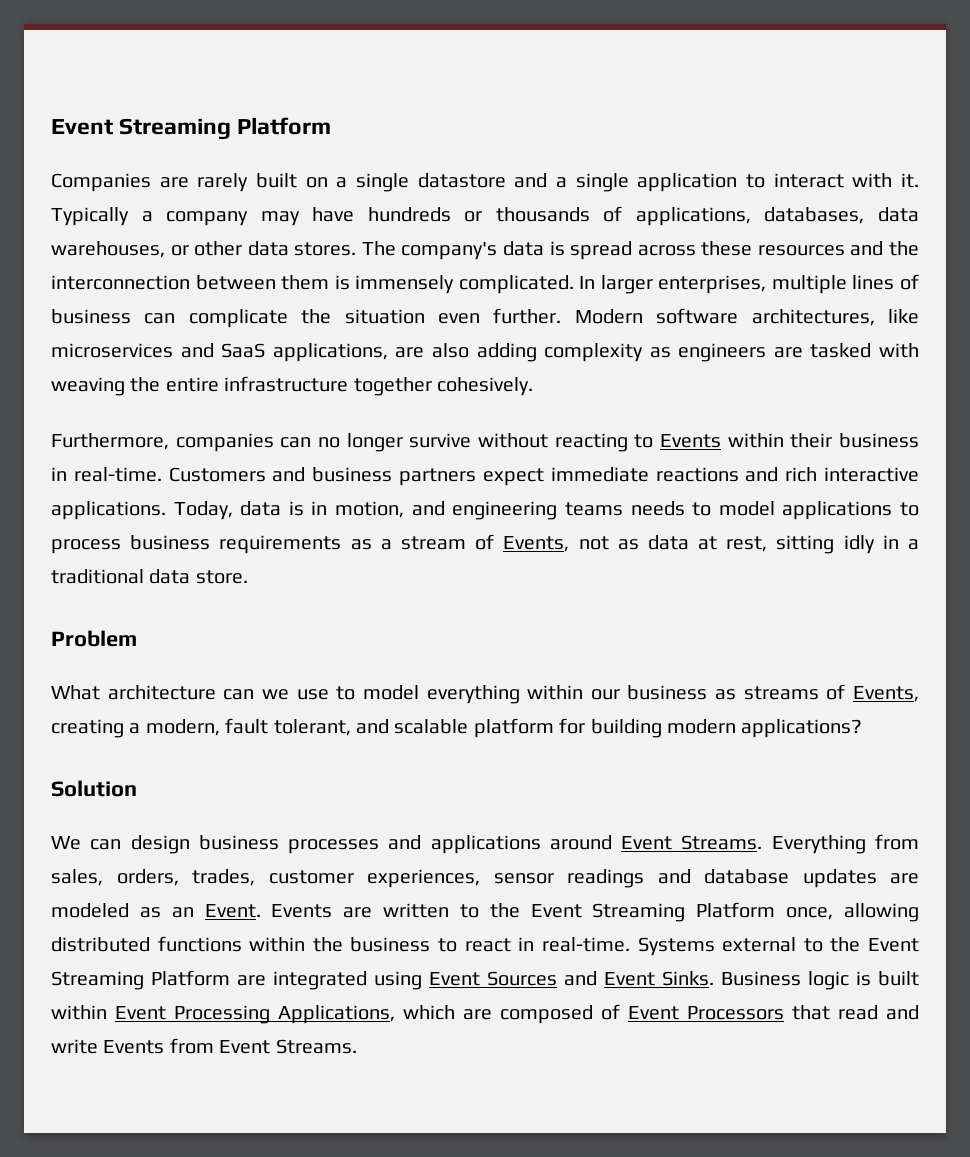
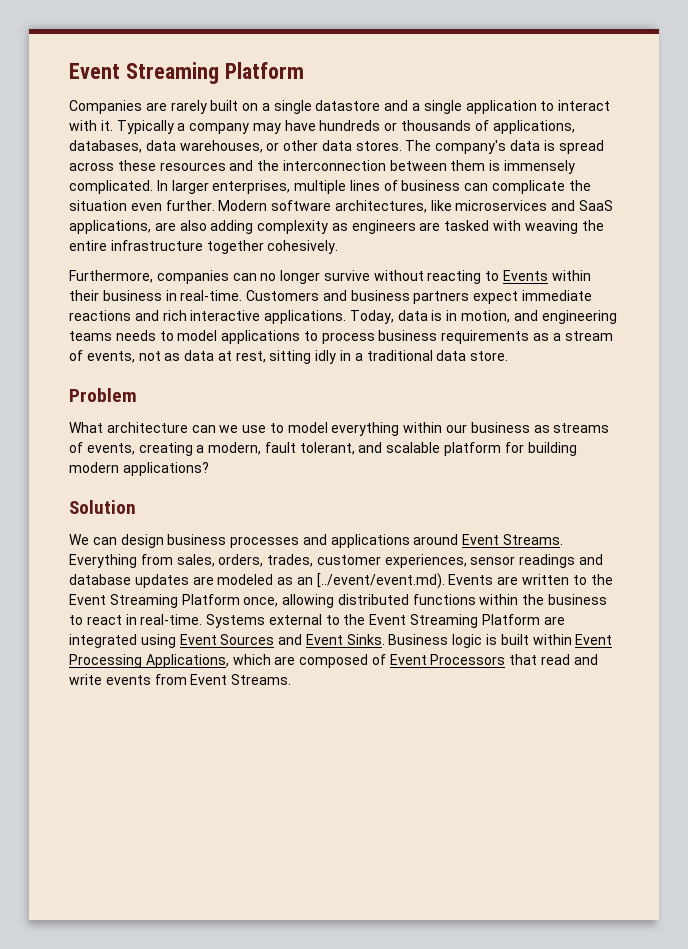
- Today, data is in motion, and engineering teams needs to model applications to process business requirements as a stream of Events, not as data at rest, sitting idly in a traditional data store.
+ Today, data is in motion, and engineering teams needs to model applications to process business requirements as a stream of events, not as data at rest, sitting idly in a traditional data store.
- What architecture can we use to model everything within our business as streams of Events, creating a modern, fault tolerant, and scalable platform for building modern applications?
+ What architecture can we use to model everything within our business as streams of events, creating a modern, fault tolerant, and scalable platform for building modern applications?
- Everything from sales, orders, trades, customer experiences, sensor readings and database updates are modeled as an Event. Events are written to the Event Streaming Platform once, allowing distributed functions within the business to react in real-time.
+ Everything from sales, orders, trades, customer experiences, sensor readings and database updates are modeled as an [../event/event.md). Events are written to the Event Streaming Platform once, allowing distributed functions within the business to react in real-time.
- Business logic is built within Event Processing Applications, which are composed of Event Processors that read and write Events from Event Streams.
+ Business logic is built within Event Processing Applications, which are composed of Event Processors that read and write events from Event Streams.

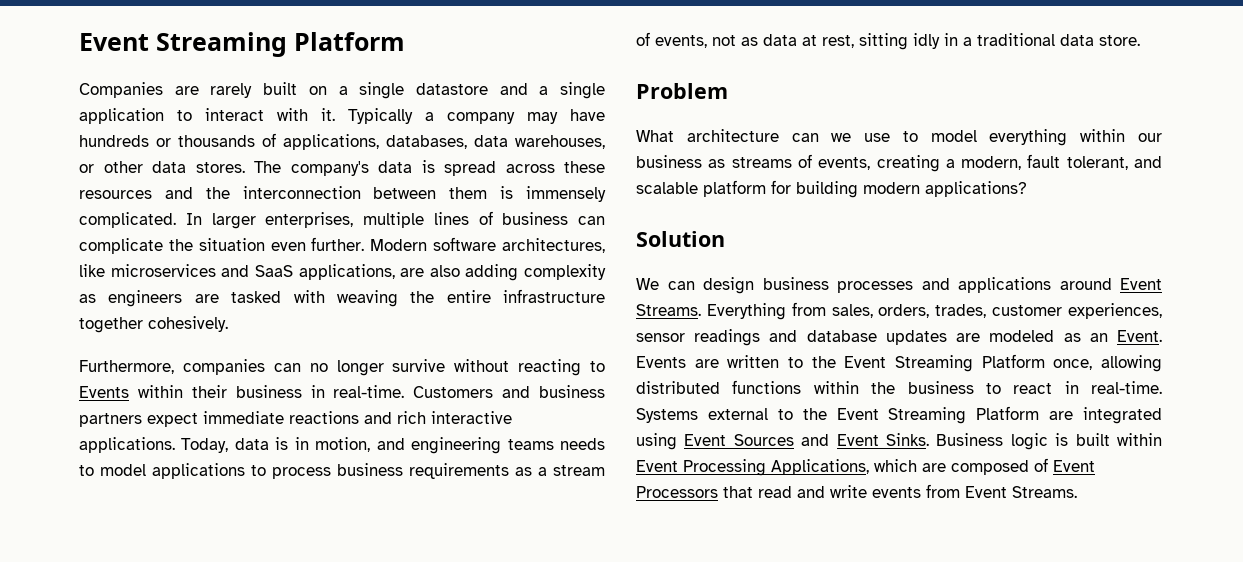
- Everything from sales, orders, trades, customer experiences, sensor readings and database updates are modeled as an [../event/event.md). Events are written to the Event Streaming Platform once, allowing distributed functions within the business to react in real-time.
+ Everything from sales, orders, trades, customer experiences, sensor readings and database updates are modeled as an Event. Events are written to the Event Streaming Platform once, allowing distributed functions within the business to react in real-time.

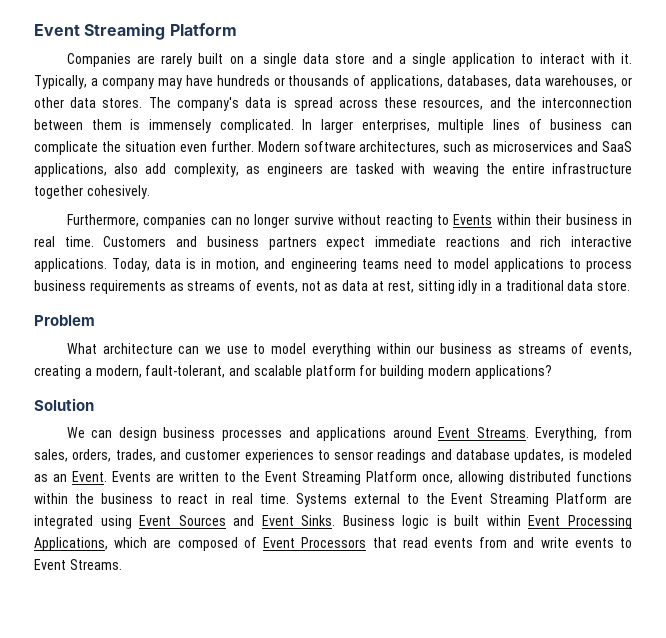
- Companies are rarely built on a single datastore and a single application to interact with it.
+ Companies are rarely built on a single data store and a single application to interact with it.
- Typically a company may have hundreds or thousands of applications, databases, data warehouses, or other data stores.
+ Typically, a company may have hundreds or thousands of applications, databases, data warehouses, or other data stores.
- The company's data is spread across these resources and the interconnection between them is immensely complicated.
+ The company's data is spread across these resources, and the interconnection between them is immensely complicated.
- Modern software architectures, like microservices and SaaS applications, are also adding complexity as engineers are tasked with weaving the entire infrastructure together cohesively.
+ Modern software architectures, such as microservices and SaaS applications, also add complexity, as engineers are tasked with weaving the entire infrastructure together cohesively.
- Furthermore, companies can no longer survive without reacting to Events within their business in real-time.
+ Furthermore, companies can no longer survive without reacting to Events within their business in real time.
- Today, data is in motion, and engineering teams needs to model applications to process business requirements as a stream of events, not as data at rest, sitting idly in a traditional data store.
+ Today, data is in motion, and engineering teams need to model applications to process business requirements as streams of events, not as data at rest, sitting idly in a traditional data store.
- What architecture can we use to model everything within our business as streams of events, creating a modern, fault tolerant, and scalable platform for building modern applications?
+ What architecture can we use to model everything within our business as streams of events, creating a modern, fault-tolerant, and scalable platform for building modern applications?
- Everything from sales, orders, trades, customer experiences, sensor readings and database updates are modeled as an Event.
+ Everything, from sales, orders, trades, and customer experiences to sensor readings and database updates, is modeled as an Event.
- Events are written to the Event Streaming Platform once, allowing distributed functions within the business to react in real-time.
+ Events are written to the Event Streaming Platform once, allowing distributed functions within the business to react in real time.
- Business logic is built within Event Processing Applications, which are composed of Event Processors that read and write events from Event Streams.
+ Business logic is built within Event Processing Applications, which are composed of Event Processors that read events from and write events to Event Streams.

